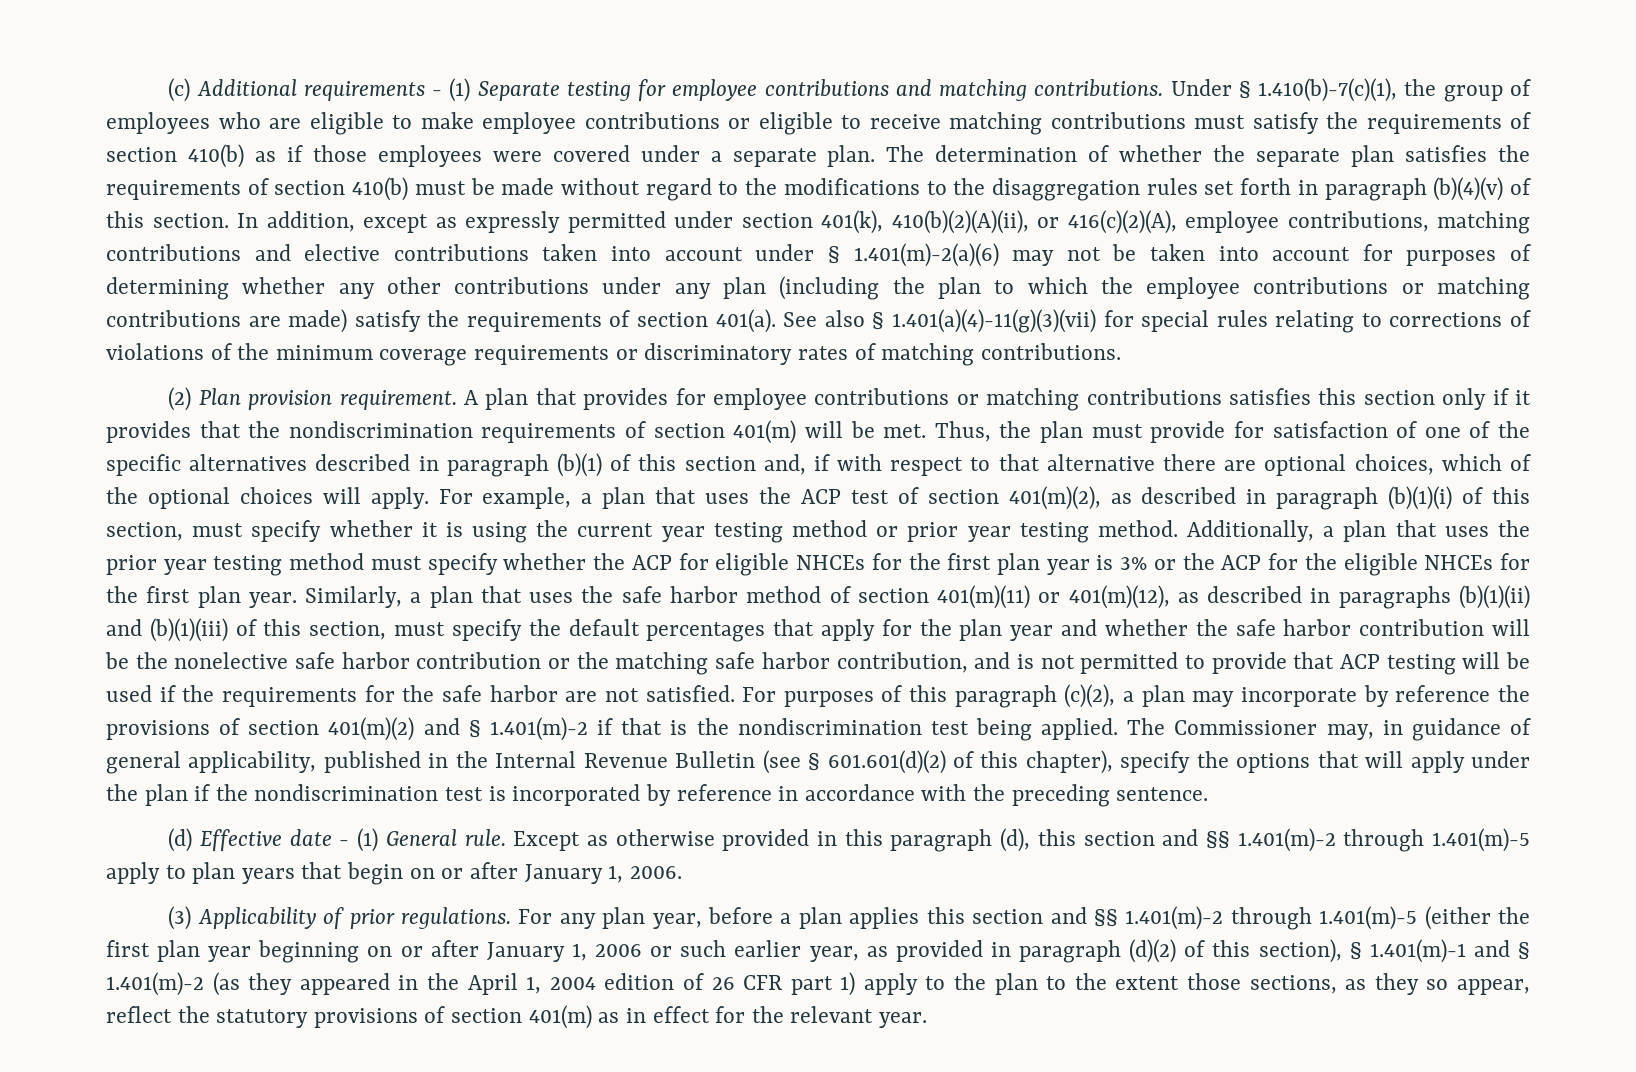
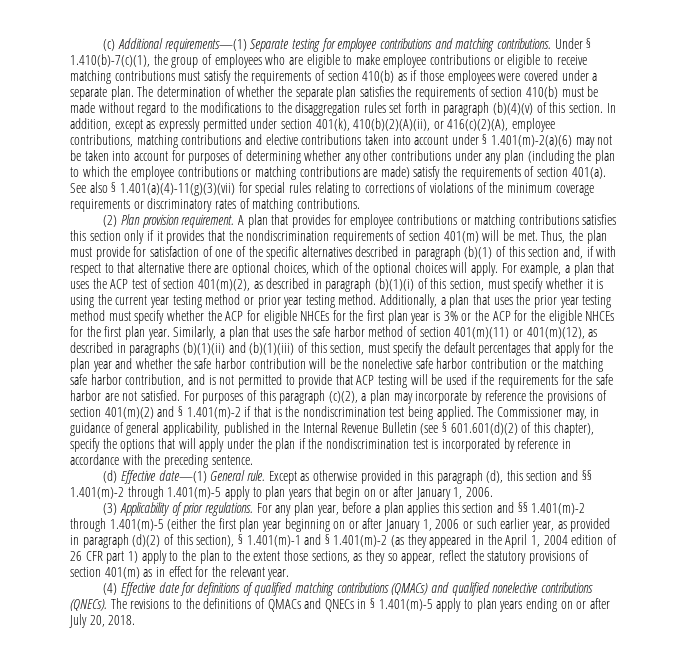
- (c) Additional requirements - (1) Separate testing for employee contributions and matching contributions.
+ (c) Additional requirements—(1) Separate testing for employee contributions and matching contributions.
- (d) Effective date - (1) General rule.
+ (d) Effective date—(1) General rule.
+ (4) Effective date for definitions of qualified matching contributions (QMACs) and qualified nonelective contributions (QNECs). The revisions to the definitions of QMACs and QNECs in § 1.401(m)-5 apply to plan years ending on or after July 20, 2018.

